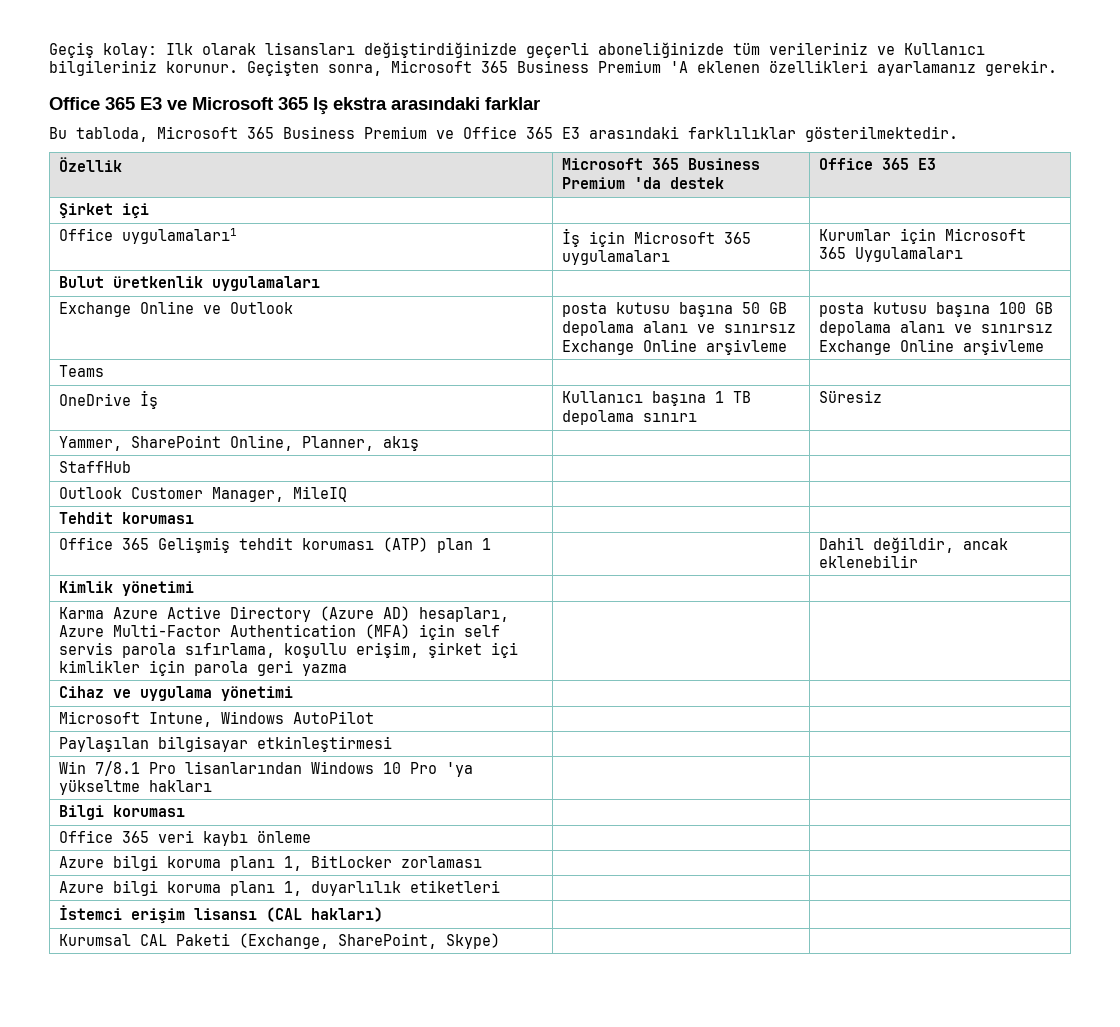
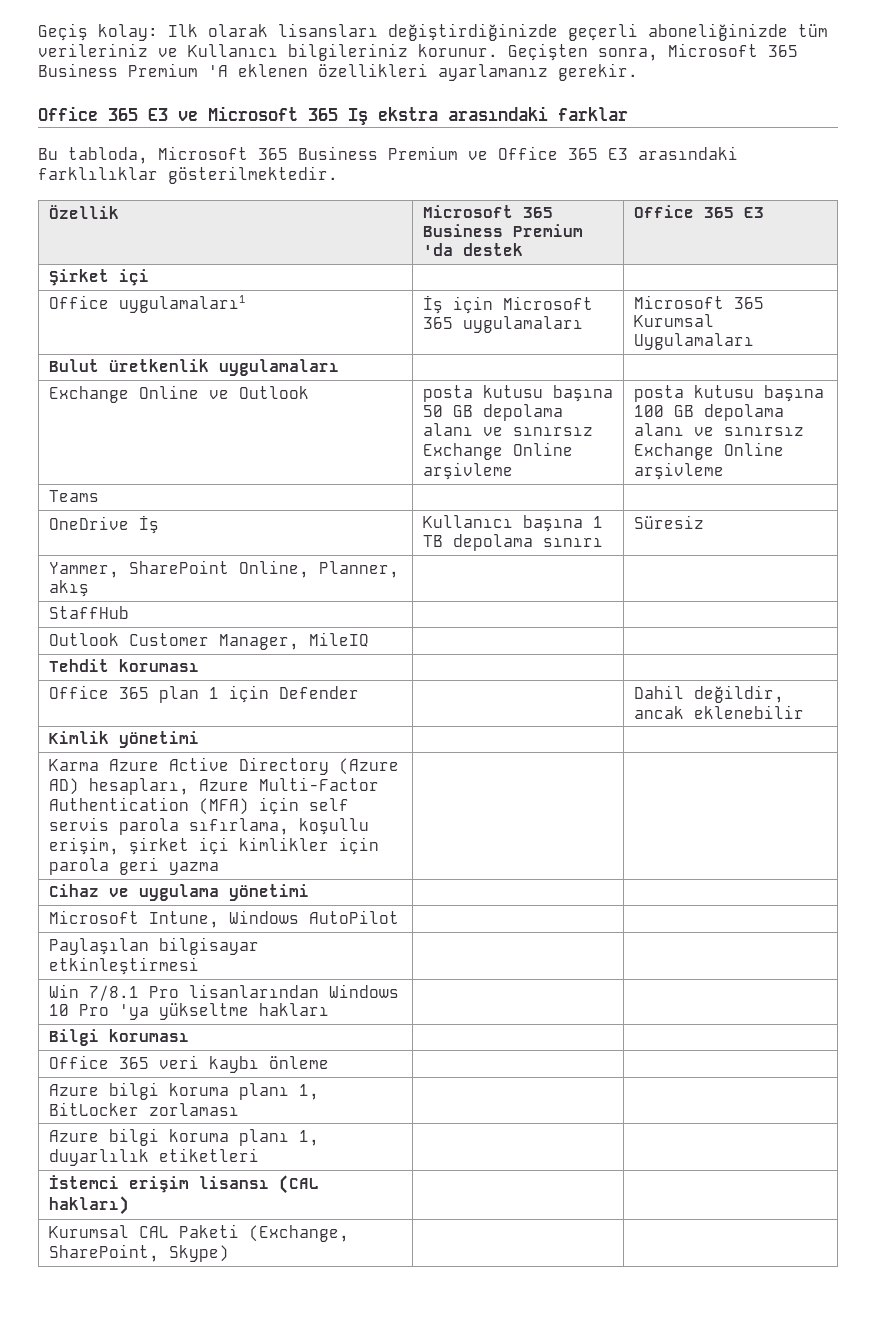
- Office uygulamaları1 | İş için Microsoft 365 uygulamaları | Kurumlar için Microsoft 365 Uygulamaları
+ Office uygulamaları1 | İş için Microsoft 365 uygulamaları | Microsoft 365 Kurumsal Uygulamaları
- Office 365 Gelişmiş tehdit koruması (ATP) plan 1 | | Dahil değildir, ancak eklenebilir
+ Office 365 plan 1 için Defender | | Dahil değildir, ancak eklenebilir

